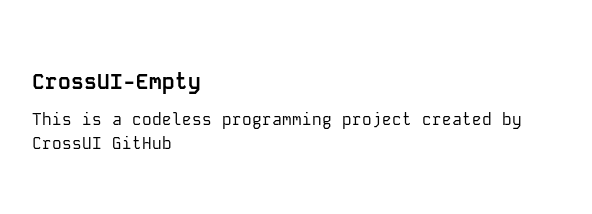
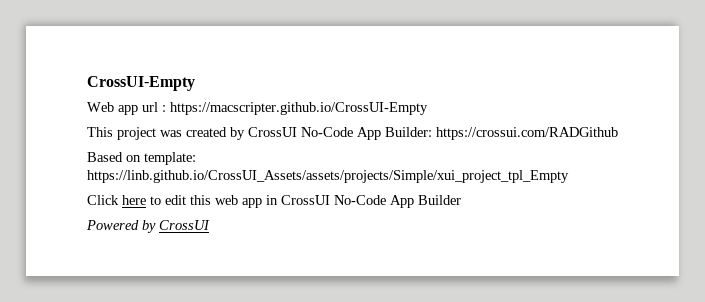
- This is a codeless programming project created by CrossUI GitHub
+ Web app url : https://macscripter.github.io/CrossUI-Empty
+ This project was created by CrossUI No-Code App Builder: https://crossui.com/RADGithub
+ Based on template: https://linb.github.io/CrossUI_Assets/assets/projects/Simple/xui_project_tpl_Empty
+ Click here to edit this web app in CrossUI No-Code App Builder
+ Powered by CrossUI

